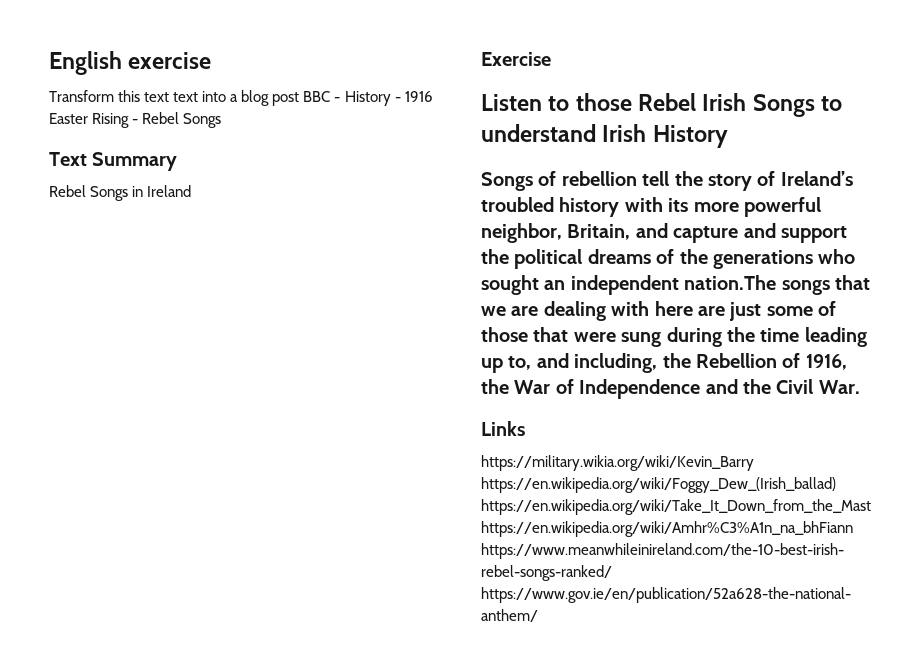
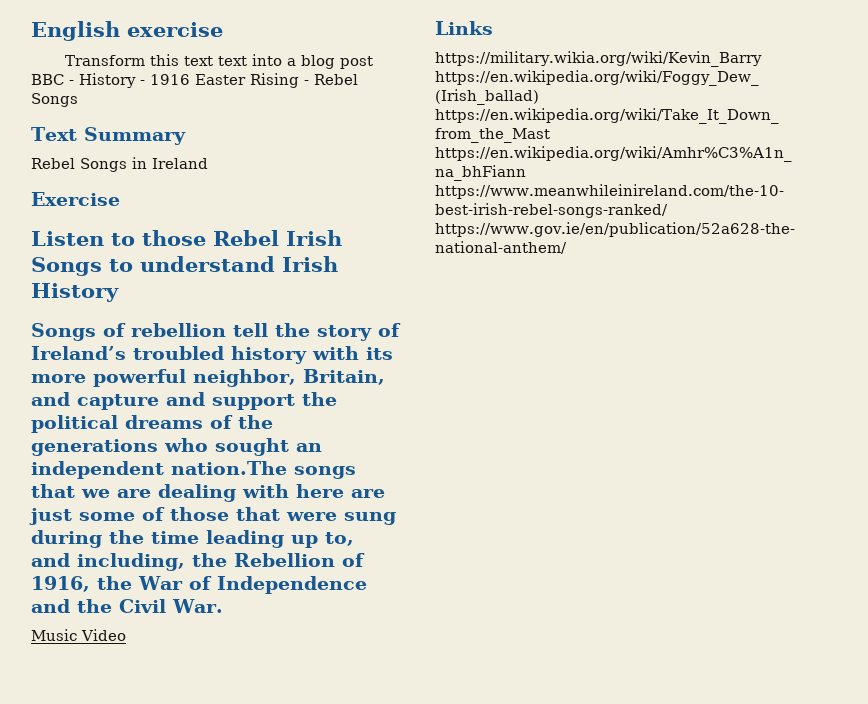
+ Music Video

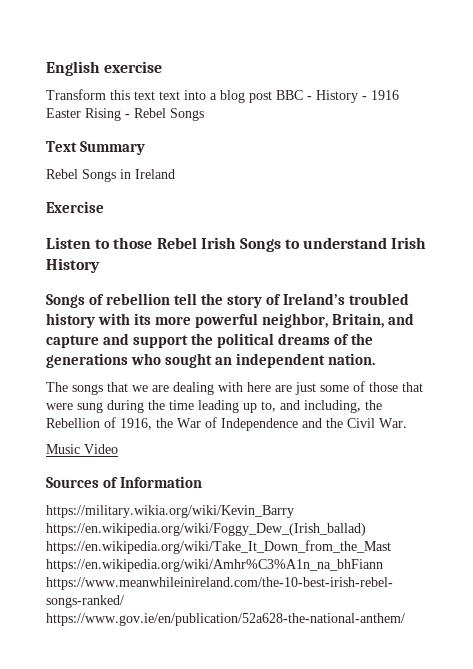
- Songs of rebellion tell the story of Ireland’s troubled history with its more powerful neighbor, Britain, and capture and support the political dreams of the generations who sought an independent nation.The songs that we are dealing with here are just some of those that were sung during the time leading up to, and including, the Rebellion of 1916, the War of Independence and the Civil War.
+ Songs of rebellion tell the story of Ireland’s troubled history with its more powerful neighbor, Britain, and capture and support the political dreams of the generations who sought an independent nation.
+ The songs that we are dealing with here are just some of those that were sung during the time leading up to, and including, the Rebellion of 1916, the War of Independence and the Civil War.
- Links
+ Sources of Information

